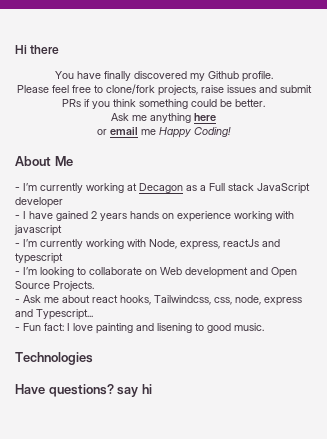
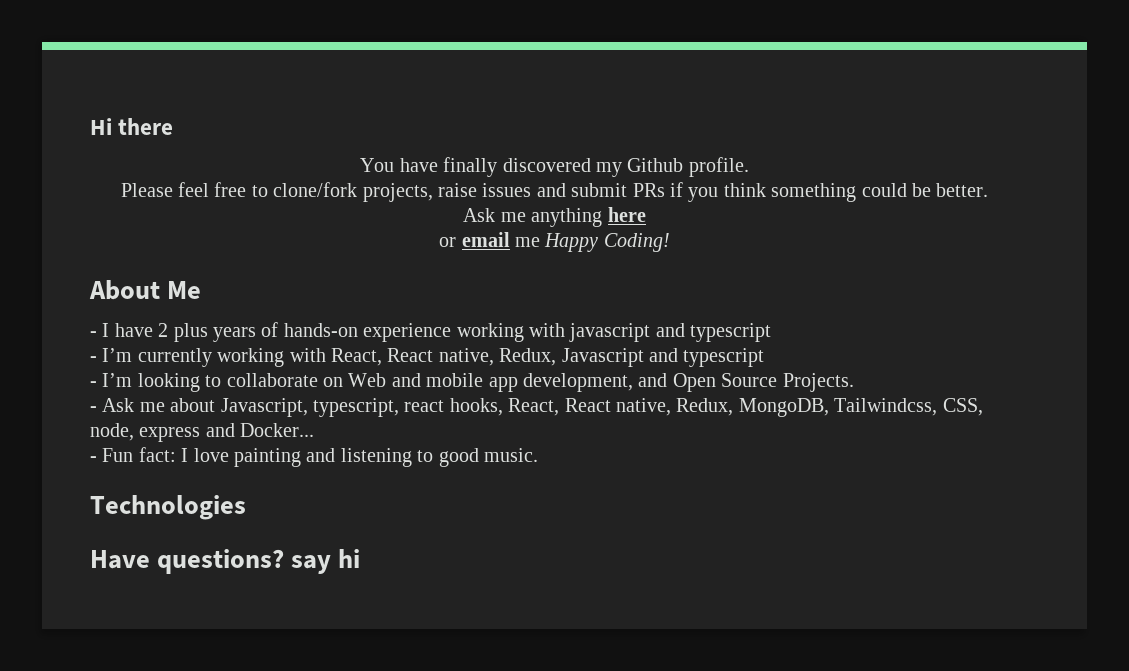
- - I’m currently working at Decagon as a Full stack JavaScript developer
- - I have gained 2 years hands on experience working with javascript
+ - I have 2 plus years of hands-on experience working with javascript and typescript
- - I’m currently working with Node, express, reactJs and typescript
+ - I’m currently working with React, React native, Redux, Javascript and typescript
- - I’m looking to collaborate on Web development and Open Source Projects.
+ - I’m looking to collaborate on Web and mobile app development, and Open Source Projects.
- - Ask me about react hooks, Tailwindcss, css, node, express and Typescript...
+ - Ask me about Javascript, typescript, react hooks, React, React native, Redux, MongoDB, Tailwindcss, CSS, node, express and Docker...
- - Fun fact: I love painting and lisening to good music.
+ - Fun fact: I love painting and listening to good music.

